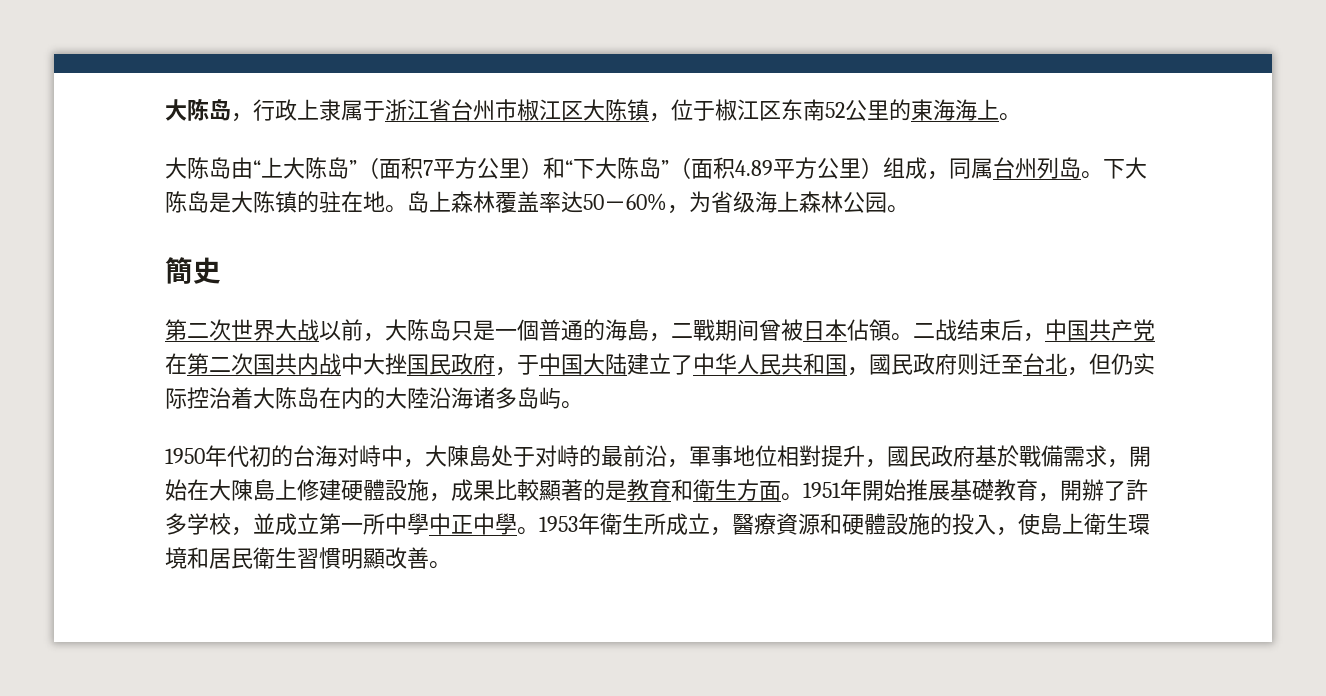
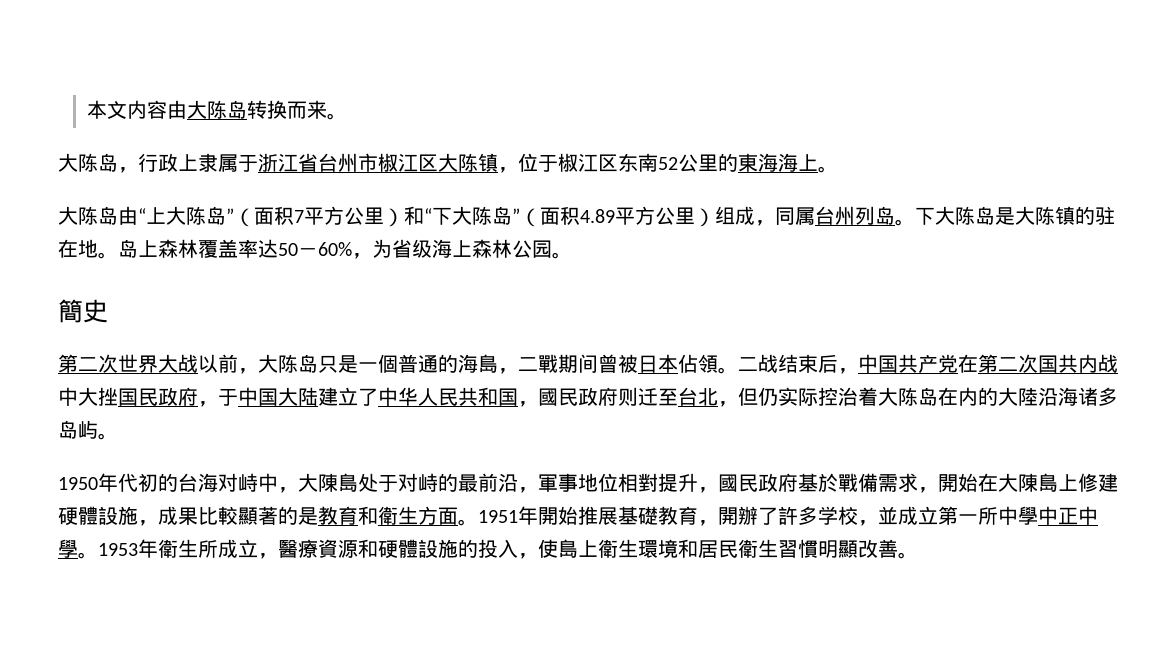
+ 本文内容由大陈岛转换而来。

